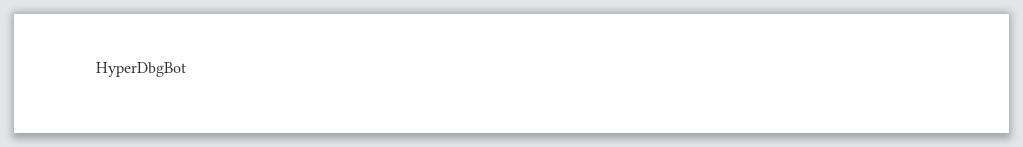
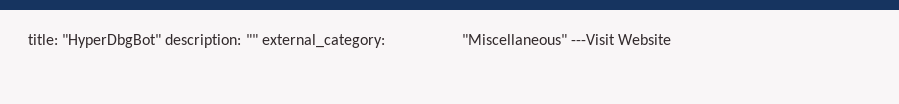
- HyperDbgBot
+ title: "HyperDbgBot" description: "" external_category: "Miscellaneous" ---Visit Website

